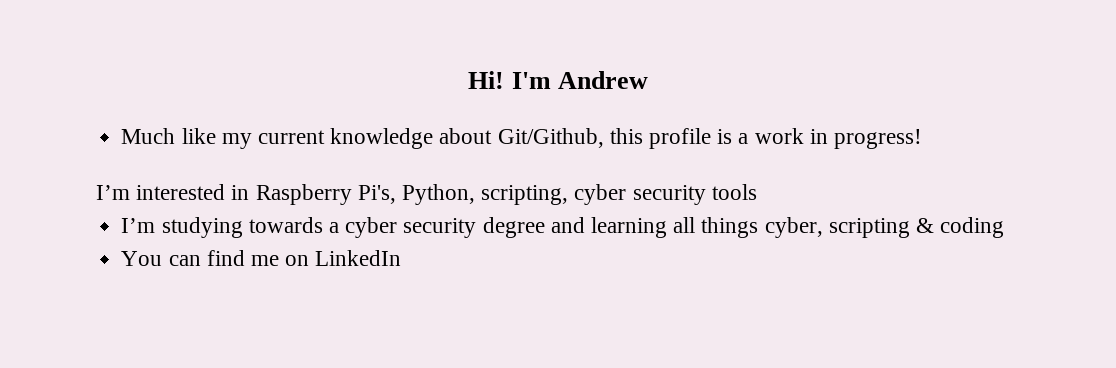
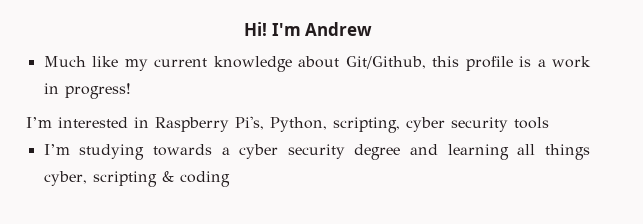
- You can find me on LinkedIn

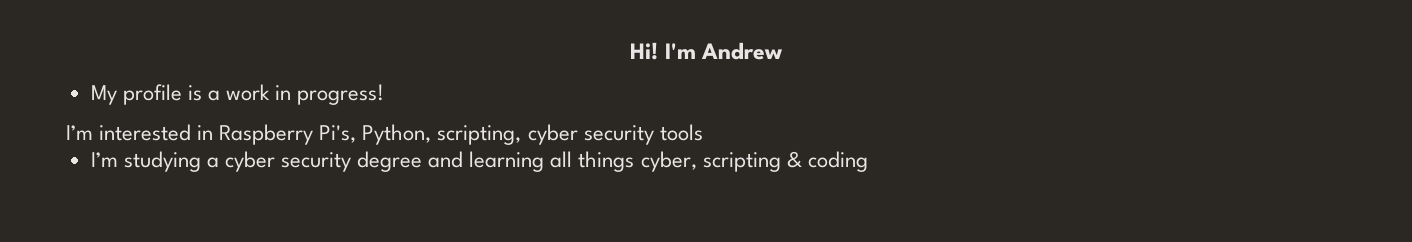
- Much like my current knowledge about Git/Github, this profile is a work in progress!
+ My profile is a work in progress!
- I’m studying towards a cyber security degree and learning all things cyber, scripting & coding
+ I’m studying a cyber security degree and learning all things cyber, scripting & coding

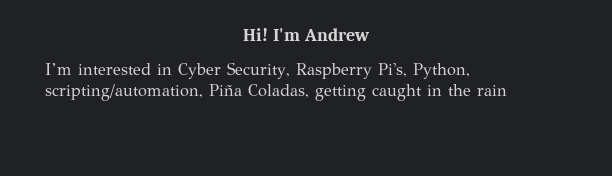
- My profile is a work in progress!
- I’m interested in Raspberry Pi's, Python, scripting, cyber security tools
- I’m studying a cyber security degree and learning all things cyber, scripting & coding
+ I’m interested in Cyber Security, Raspberry Pi's, Python, scripting/automation, Piña Coladas, getting caught in the rain

